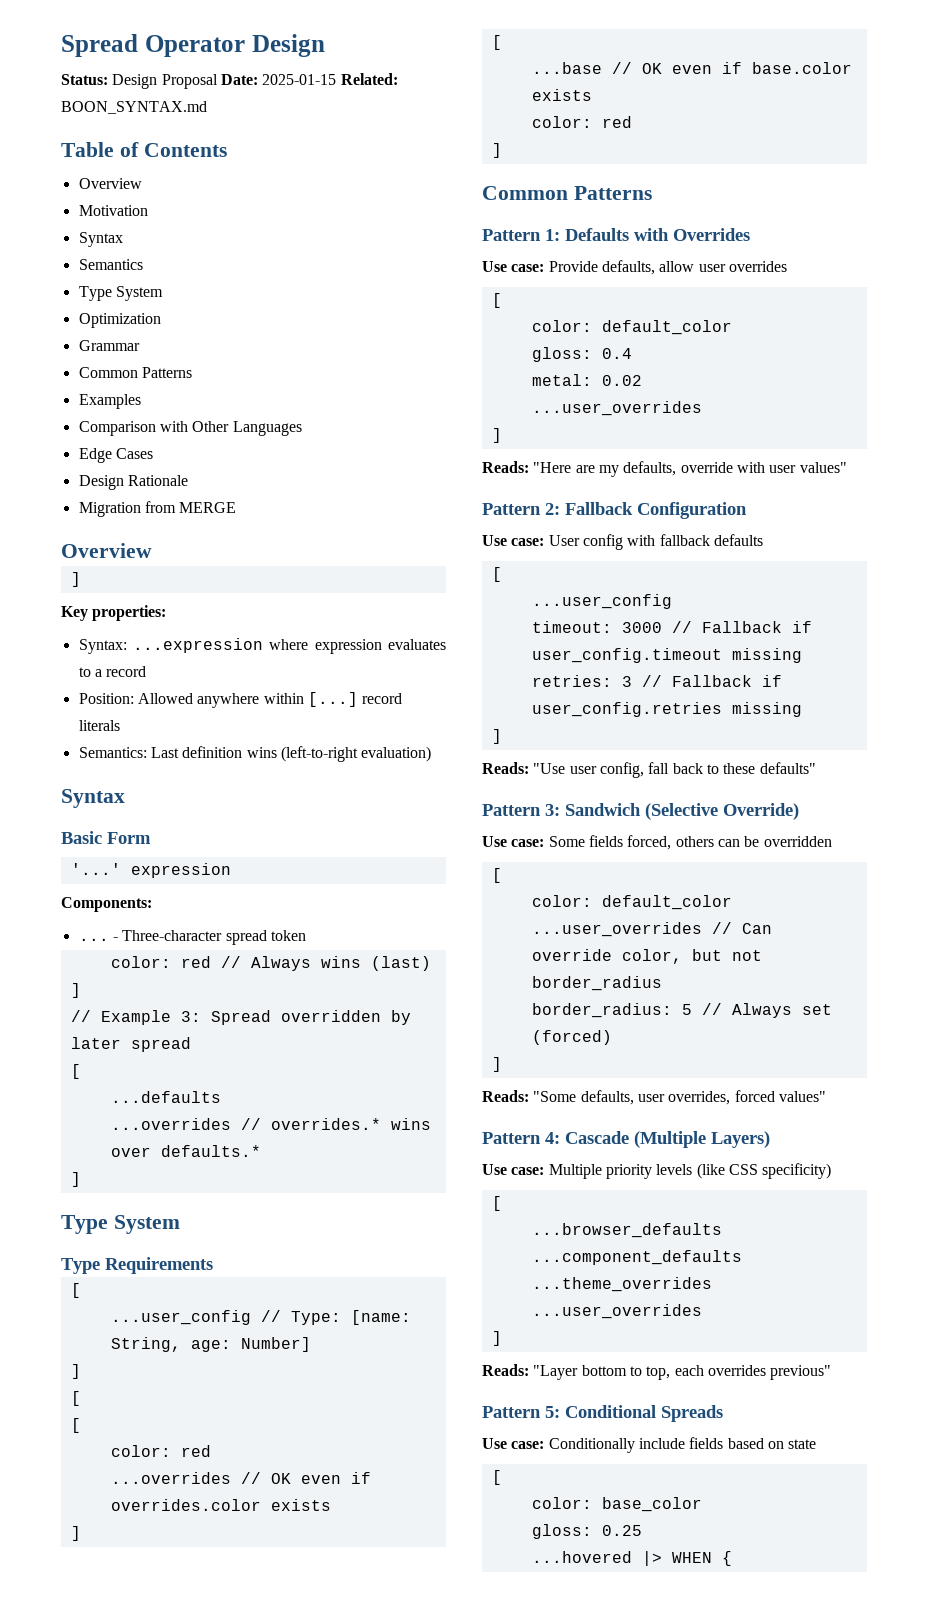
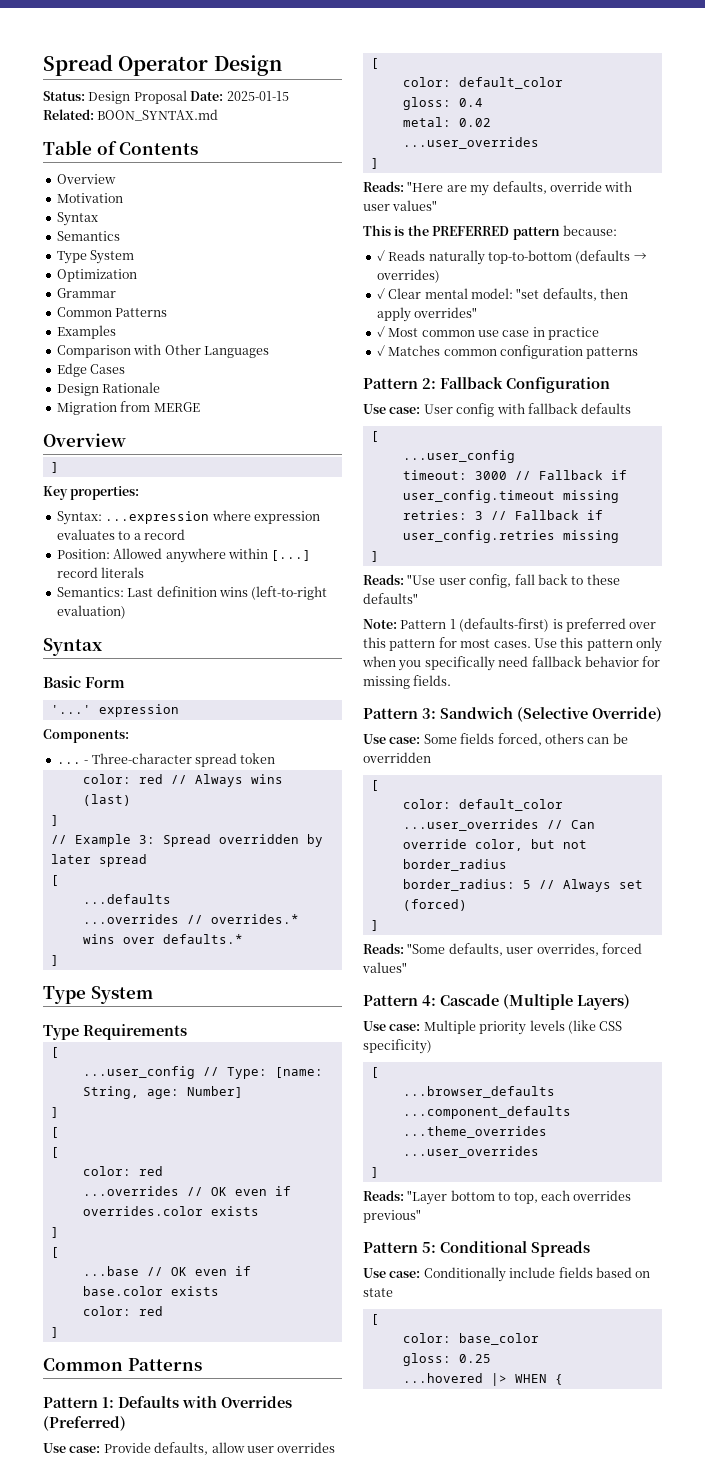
- Pattern 1: Defaults with Overrides
+ Pattern 1: Defaults with Overrides (Preferred)
+ This is the PREFERRED pattern because:
+ ✓ Reads naturally top-to-bottom (defaults → overrides)
+ ✓ Clear mental model: "set defaults, then apply overrides"
+ ✓ Most common use case in practice
+ ✓ Matches common configuration patterns
+ Note: Pattern 1 (defaults-first) is preferred over this pattern for most cases. Use this pattern only when you specifically need fallback behavior for missing fields.

